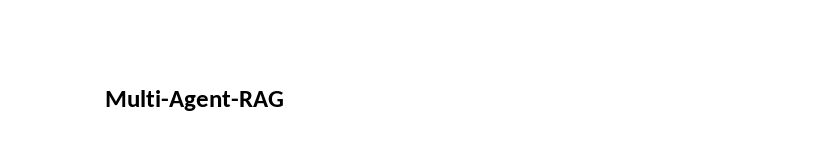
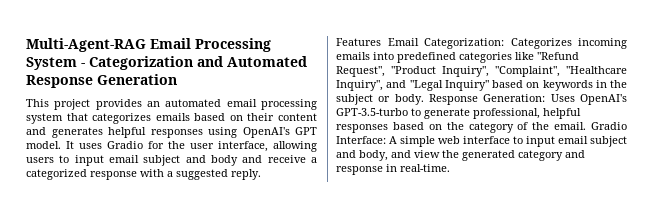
- Multi-Agent-RAG
+ Multi-Agent-RAG Email Processing System - Categorization and Automated Response Generation
+ This project provides an automated email processing system that categorizes emails based on their content and generates helpful responses using OpenAI's GPT model. It uses Gradio for the user interface, allowing users to input email subject and body and receive a categorized response with a suggested reply.
+ Features Email Categorization: Categorizes incoming emails into predefined categories like "Refund Request", "Product Inquiry", "Complaint", "Healthcare Inquiry", and "Legal Inquiry" based on keywords in the subject or body. Response Generation: Uses OpenAI's GPT-3.5-turbo to generate professional, helpful responses based on the category of the email. Gradio Interface: A simple web interface to input email subject and body, and view the generated category and response in real-time.

